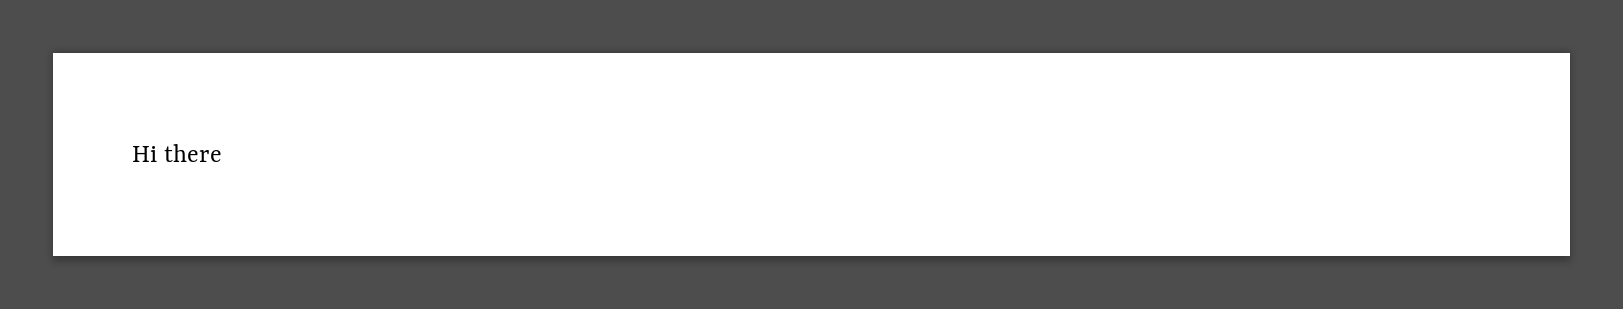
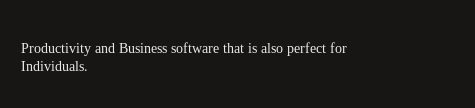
- Hi there
+ Productivity and Business software that is also perfect for Individuals.

